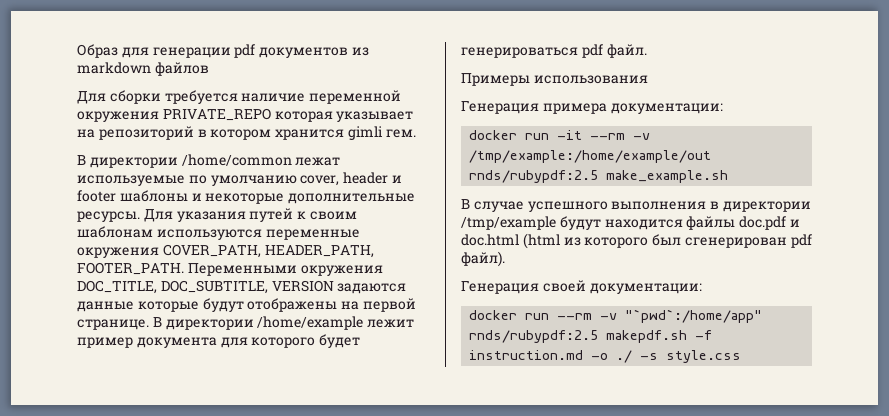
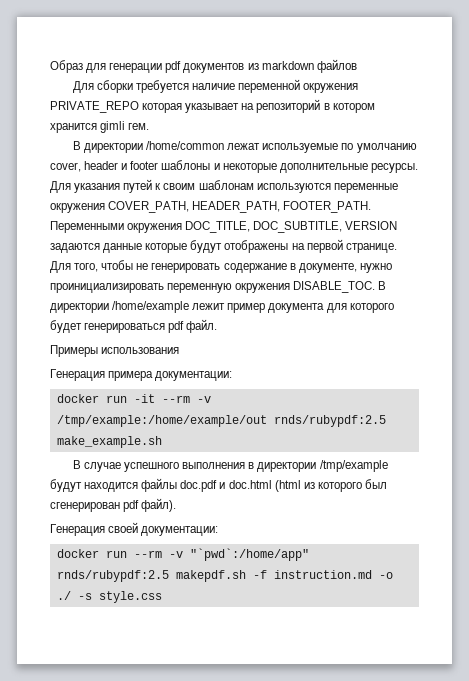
+ Для того, чтобы не генерировать содержание в документе, нужно проинициализировать переменную окружения DISABLE_TOC.

